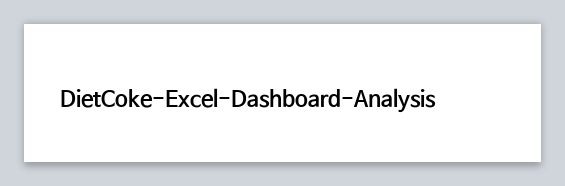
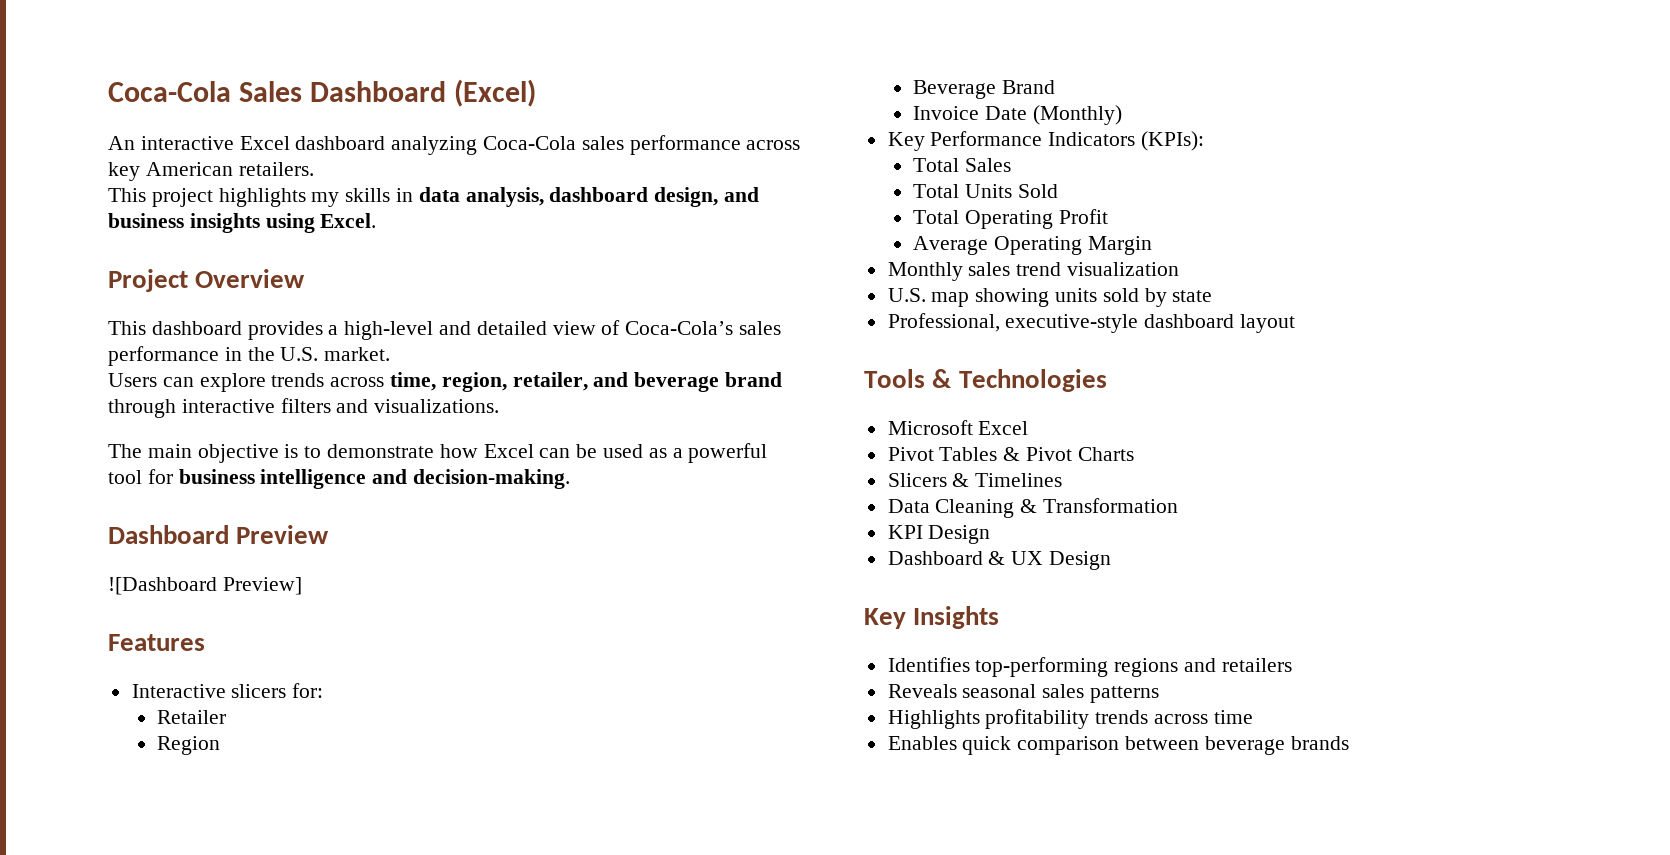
- DietCoke-Excel-Dashboard-Analysis
+ Coca-Cola Sales Dashboard (Excel)
+ An interactive Excel dashboard analyzing Coca-Cola sales performance across key American retailers.
+ This project highlights my skills in data analysis, dashboard design, and business insights using Excel.
+ Project Overview
+ This dashboard provides a high-level and detailed view of Coca-Cola’s sales performance in the U.S. market.
+ Users can explore trends across time, region, retailer, and beverage brand through interactive filters and visualizations.
+ The main objective is to demonstrate how Excel can be used as a powerful tool for business intelligence and decision-making.
+ Dashboard Preview
+ ![Dashboard Preview]
+ Features
+ Interactive slicers for:
+ Retailer
+ Region
+ Beverage Brand
+ Invoice Date (Monthly)
+ Key Performance Indicators (KPIs):
+ Total Sales
+ Total Units Sold
+ Total Operating Profit
+ Average Operating Margin
+ Monthly sales trend visualization
+ U.S. map showing units sold by state
+ Professional, executive-style dashboard layout
+ Tools & Technologies
+ Microsoft Excel
+ Pivot Tables & Pivot Charts
+ Slicers & Timelines
+ Data Cleaning & Transformation
+ KPI Design
+ Dashboard & UX Design
+ Key Insights
+ Identifies top-performing regions and retailers
+ Reveals seasonal sales patterns
+ Highlights profitability trends across time
+ Enables quick comparison between beverage brands

